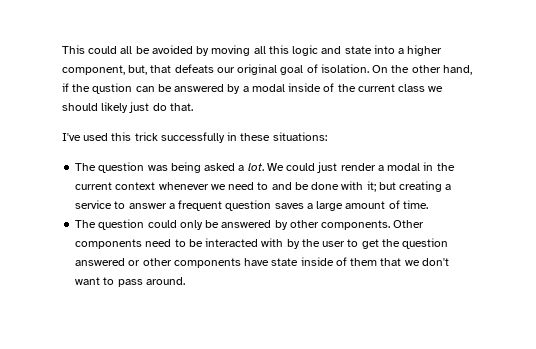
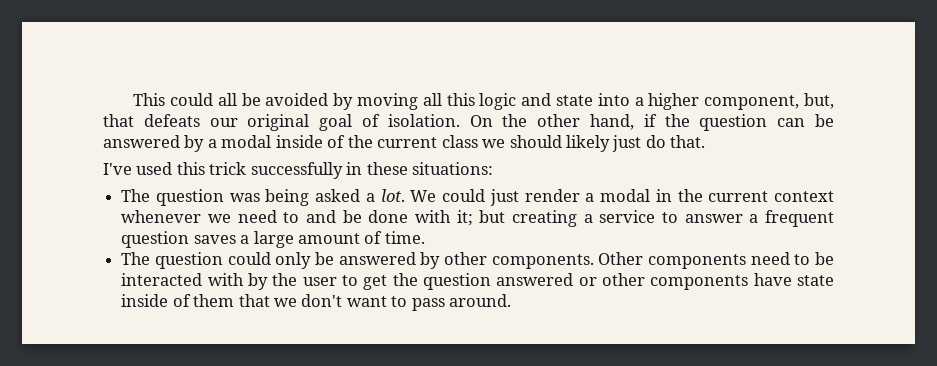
- On the other hand, if the qustion can be answered by a modal inside of the current class we should likely just do that.
+ On the other hand, if the question can be answered by a modal inside of the current class we should likely just do that.

